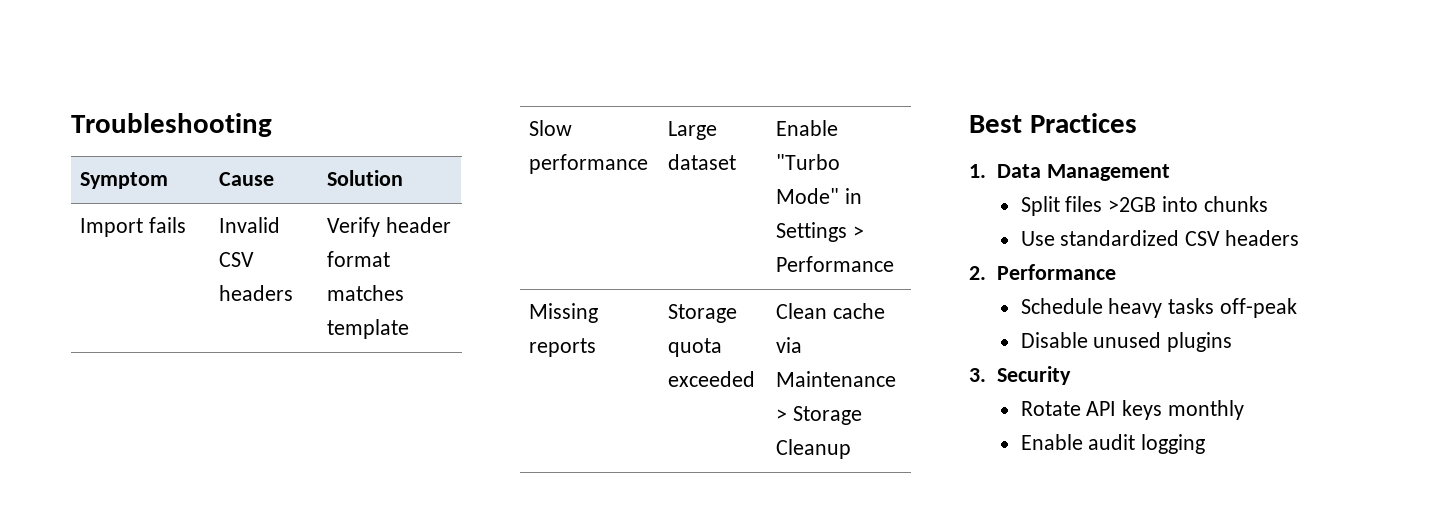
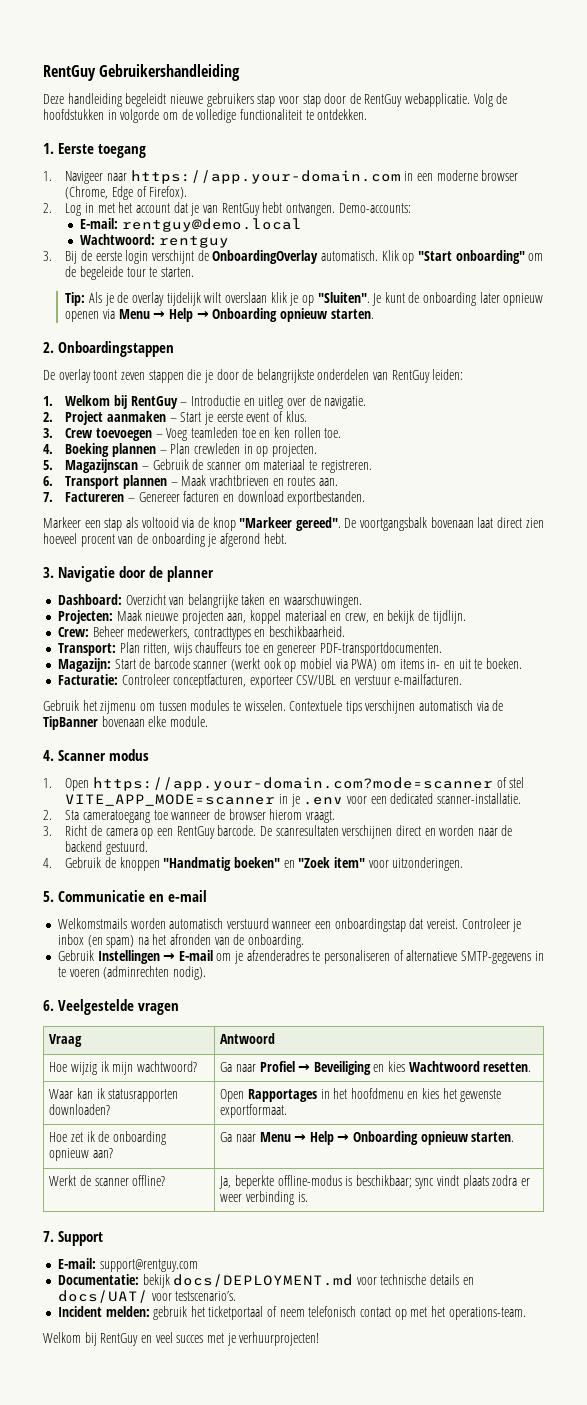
- Troubleshooting
- Symptom | Cause | Solution
- Import fails | Invalid CSV headers | Verify header format matches template
- Slow performance | Large dataset | Enable "Turbo Mode" in Settings > Performance
- Missing reports | Storage quota exceeded | Clean cache via Maintenance > Storage Cleanup
- Best Practices
- 1. Data Management
- Split files >2GB into chunks
- Use standardized CSV headers
- 2. Performance
- Schedule heavy tasks off-peak
- Disable unused plugins
- 3. Security
- Rotate API keys monthly
- Enable audit logging
+ RentGuy Gebruikershandleiding
+ Deze handleiding begeleidt nieuwe gebruikers stap voor stap door de RentGuy webapplicatie. Volg de hoofdstukken in volgorde om de volledige functionaliteit te ontdekken.
+ 1. Eerste toegang
+ 1. Navigeer naar https://app.your-domain.com in een moderne browser (Chrome, Edge of Firefox).
+ 2. Log in met het account dat je van RentGuy hebt ontvangen. Demo-accounts:
+ E-mail: rentguy@demo.local
+ Wachtwoord: rentguy
+ 3. Bij de eerste login verschijnt de OnboardingOverlay automatisch. Klik op "Start onboarding" om de begeleide tour te starten.
+ Tip: Als je de overlay tijdelijk wilt overslaan klik je op "Sluiten". Je kunt de onboarding later opnieuw openen via Menu → Help → Onboarding opnieuw starten.
+ 2. Onboardingstappen
+ De overlay toont zeven stappen die je door de belangrijkste onderdelen van RentGuy leiden:
+ 1. Welkom bij RentGuy – Introductie en uitleg over de navigatie.
+ 2. Project aanmaken – Start je eerste event of klus.
+ 3. Crew toevoegen – Voeg teamleden toe en ken rollen toe.
+ 4. Boeking plannen – Plan crewleden in op projecten.
+ 5. Magazijnscan – Gebruik de scanner om materiaal te registreren.
+ 6. Transport plannen – Maak vrachtbrieven en routes aan.
+ 7. Factureren – Genereer facturen en download exportbestanden.
+ Markeer een stap als voltooid via de knop "Markeer gereed". De voortgangsbalk bovenaan laat direct zien hoeveel procent van de onboarding je afgerond hebt.
+ 3. Navigatie door de planner
+ Dashboard: Overzicht van belangrijke taken en waarschuwingen.
+ Projecten: Maak nieuwe projecten aan, koppel materiaal en crew, en bekijk de tijdlijn.
+ Crew: Beheer medewerkers, contracttypes en beschikbaarheid.
+ Transport: Plan ritten, wijs chauffeurs toe en genereer PDF-transportdocumenten.
+ Magazijn: Start de barcode scanner (werkt ook op mobiel via PWA) om items in- en uit te boeken.
+ Facturatie: Controleer conceptfacturen, exporteer CSV/UBL en verstuur e-mailfacturen.
+ Gebruik het zijmenu om tussen modules te wisselen. Contextuele tips verschijnen automatisch via de TipBanner bovenaan elke module.
+ 4. Scanner modus
+ 1. Open https://app.your-domain.com?mode=scanner of stel VITE_APP_MODE=scanner in je .env voor een dedicated scanner-installatie.
+ 2. Sta cameratoegang toe wanneer de browser hierom vraagt.
+ 3. Richt de camera op een RentGuy barcode. De scanresultaten verschijnen direct en worden naar de backend gestuurd.
+ 4. Gebruik de knoppen "Handmatig boeken" en "Zoek item" voor uitzonderingen.
+ 5. Communicatie en e-mail
+ Welkomstmails worden automatisch verstuurd wanneer een onboardingstap dat vereist. Controleer je inbox (en spam) na het afronden van de onboarding.
+ Gebruik Instellingen → E-mail om je afzenderadres te personaliseren of alternatieve SMTP-gegevens in te voeren (adminrechten nodig).
+ 6. Veelgestelde vragen
+ Vraag | Antwoord
+ Hoe wijzig ik mijn wachtwoord? | Ga naar Profiel → Beveiliging en kies Wachtwoord resetten.
+ Waar kan ik statusrapporten downloaden? | Open Rapportages in het hoofdmenu en kies het gewenste exportformaat.
+ Hoe zet ik de onboarding opnieuw aan? | Ga naar Menu → Help → Onboarding opnieuw starten.
+ Werkt de scanner offline? | Ja, beperkte offline-modus is beschikbaar; sync vindt plaats zodra er weer verbinding is.
+ 7. Support
+ E-mail: support@rentguy.com
+ Documentatie: bekijk docs/DEPLOYMENT.md voor technische details en docs/UAT/ voor testscenario’s.
+ Incident melden: gebruik het ticketportaal of neem telefonisch contact op met het operations-team.
+ Welkom bij RentGuy en veel succes met je verhuurprojecten!

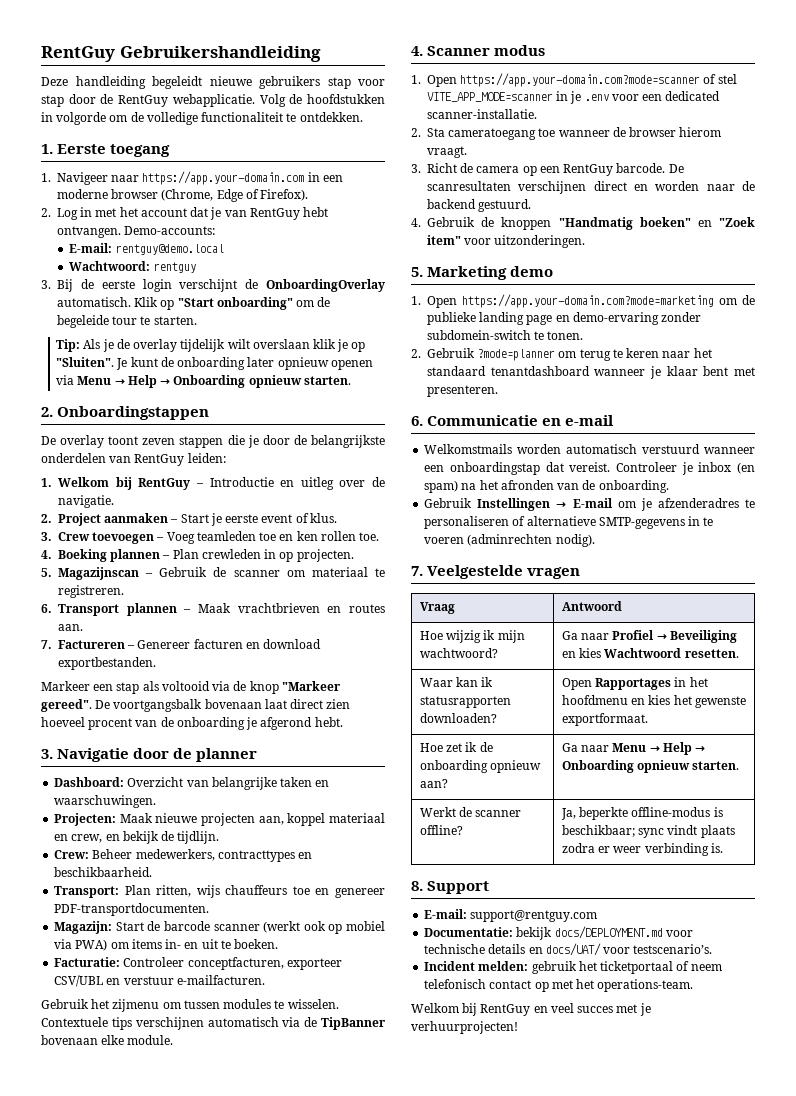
- 5. Communicatie en e-mail
+ 5. Marketing demo
+ 1. Open https://app.your-domain.com?mode=marketing om de publieke landing page en demo-ervaring zonder subdomein-switch te tonen.
+ 2. Gebruik ?mode=planner om terug te keren naar het standaard tenantdashboard wanneer je klaar bent met presenteren.
+ 6. Communicatie en e-mail
- 6. Veelgestelde vragen
+ 7. Veelgestelde vragen
- 7. Support
+ 8. Support

